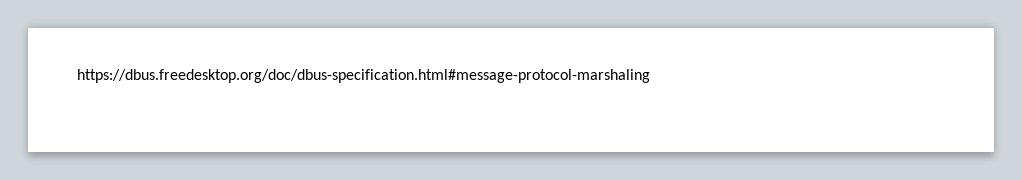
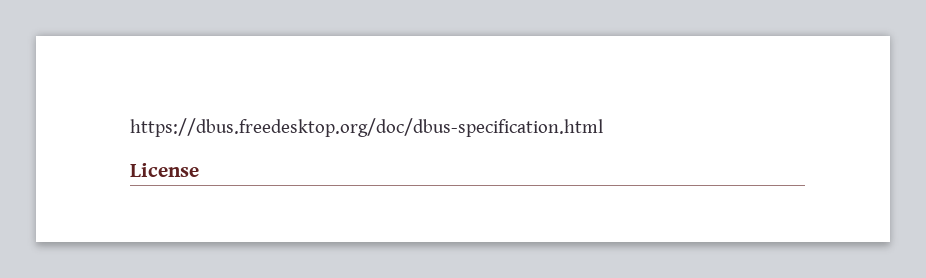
- https://dbus.freedesktop.org/doc/dbus-specification.html#message-protocol-marshaling
+ https://dbus.freedesktop.org/doc/dbus-specification.html
+ License

